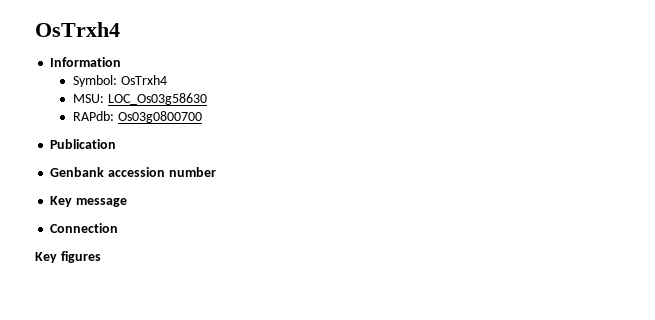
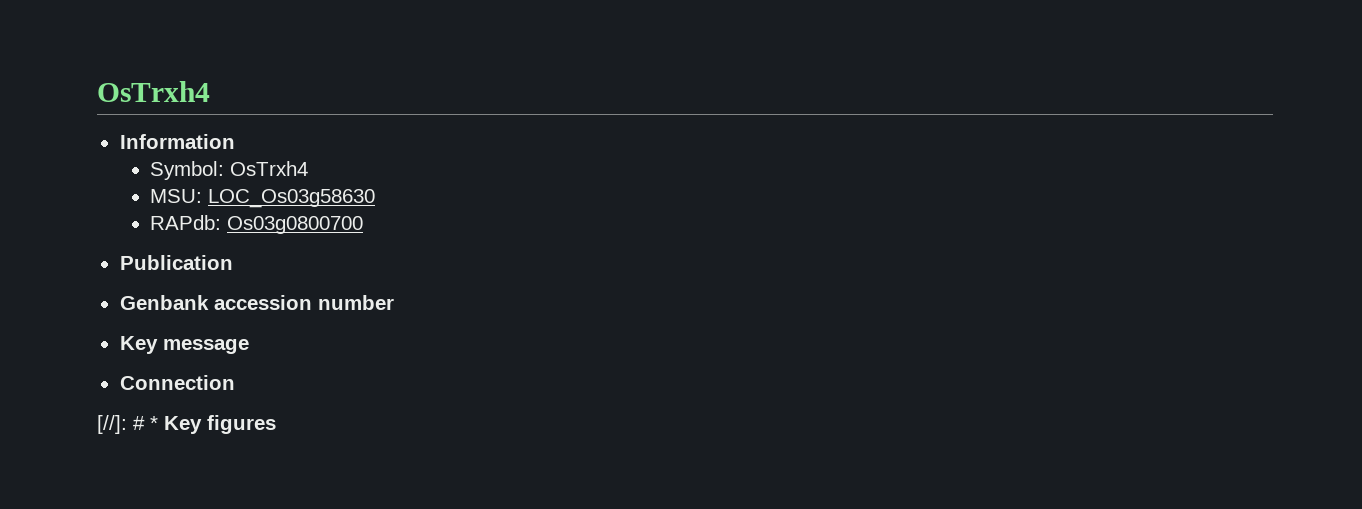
- Key figures
+ [//]: # * Key figures

